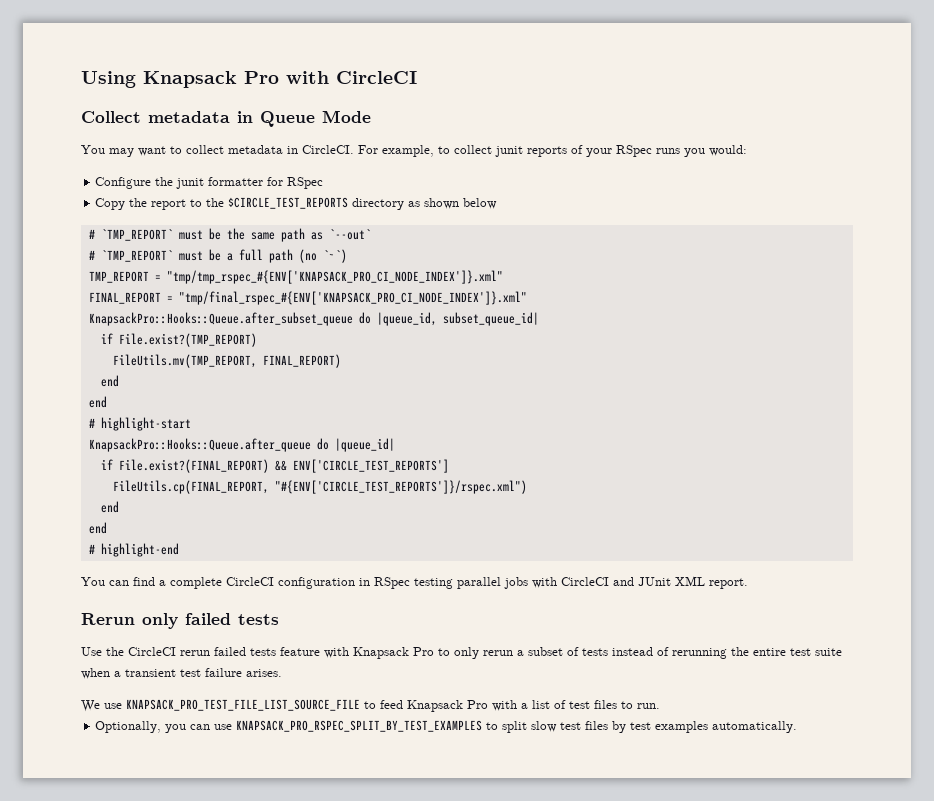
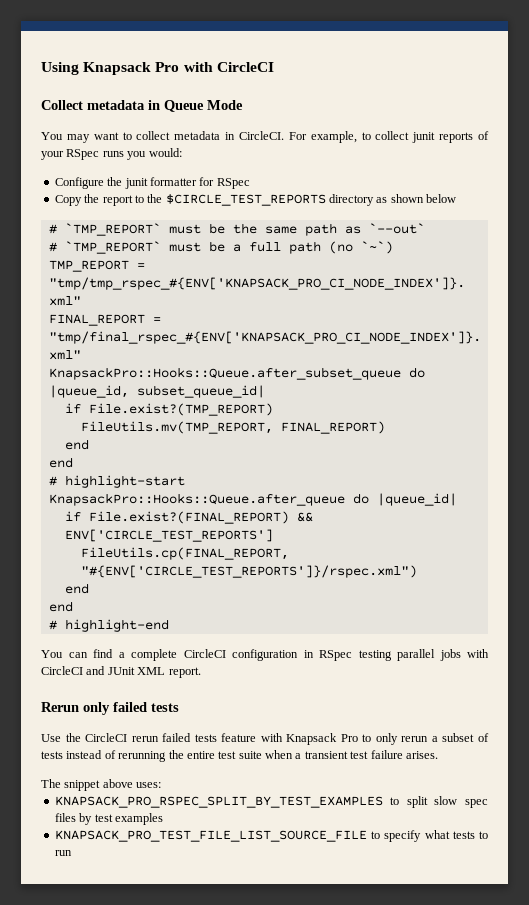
- We use KNAPSACK_PRO_TEST_FILE_LIST_SOURCE_FILE to feed Knapsack Pro with a list of test files to run.
- Optionally, you can use KNAPSACK_PRO_RSPEC_SPLIT_BY_TEST_EXAMPLES to split slow test files by test examples automatically.
+ The snippet above uses:
+ KNAPSACK_PRO_RSPEC_SPLIT_BY_TEST_EXAMPLES to split slow spec files by test examples
+ KNAPSACK_PRO_TEST_FILE_LIST_SOURCE_FILE to specify what tests to run

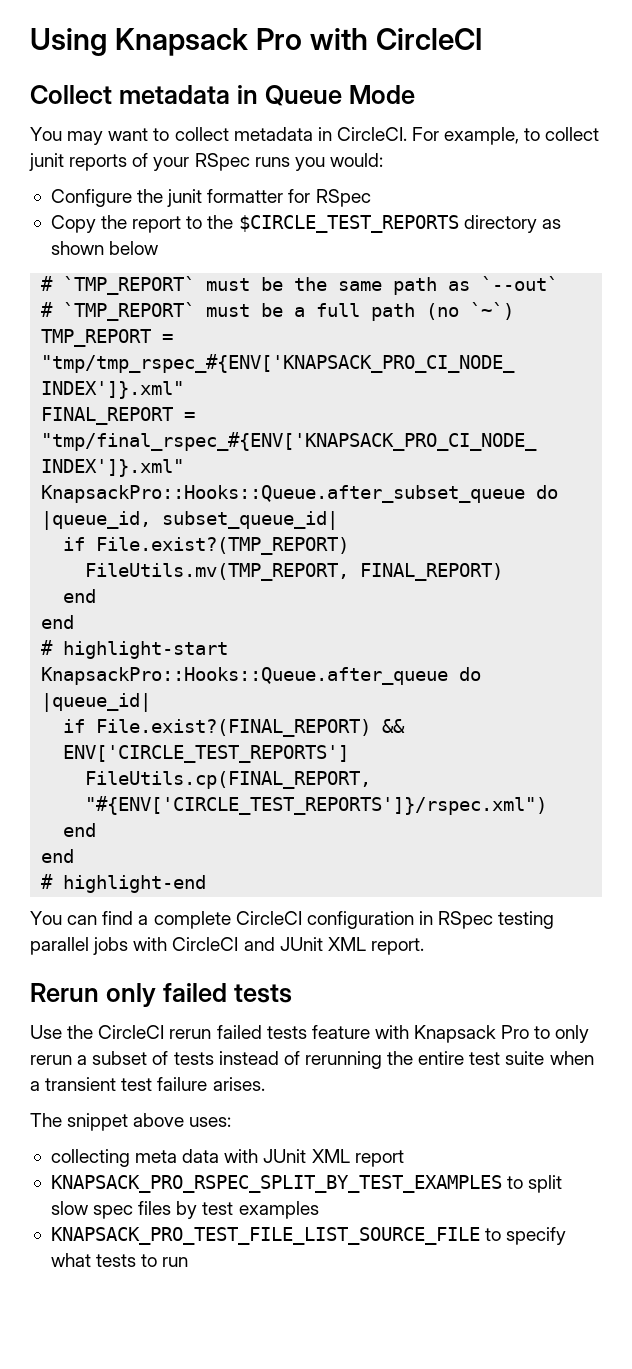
+ collecting meta data with JUnit XML report

